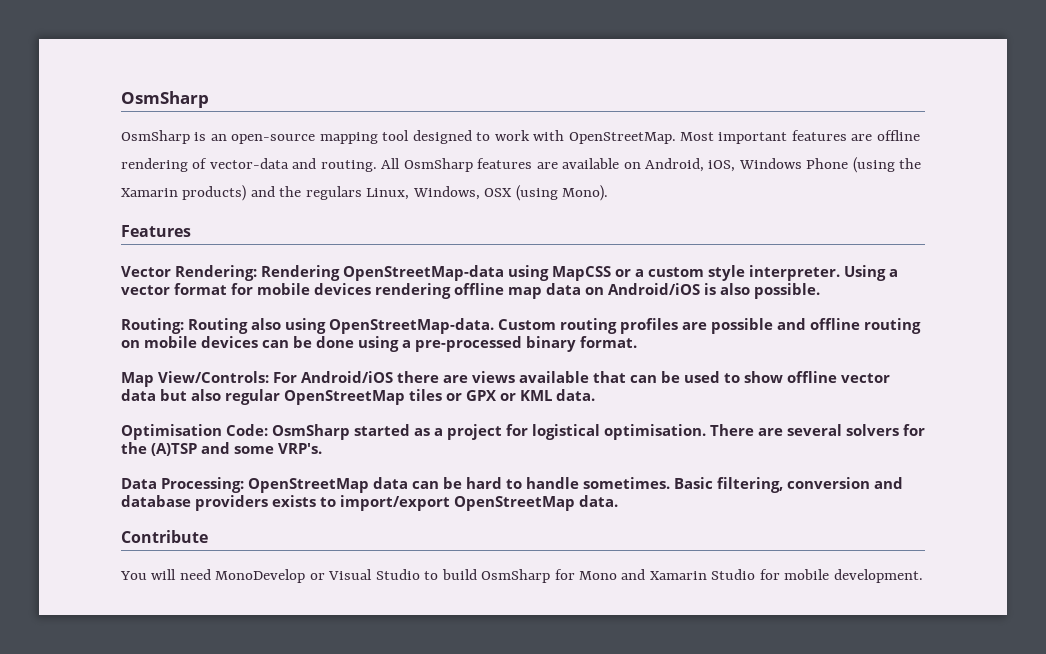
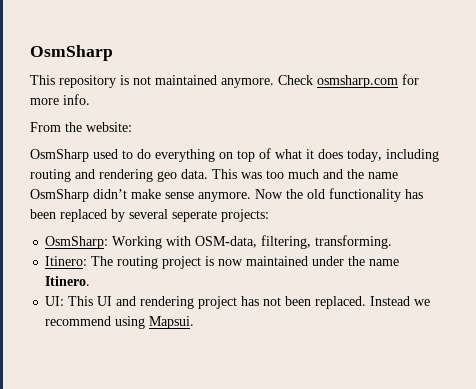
- OsmSharp is an open-source mapping tool designed to work with OpenStreetMap. Most important features are offline rendering of vector-data and routing. All OsmSharp features are available on Android, iOS, Windows Phone (using the Xamarin products) and the regulars Linux, Windows, OSX (using Mono).
- Features
- Vector Rendering: Rendering OpenStreetMap-data using MapCSS or a custom style interpreter. Using a vector format for mobile devices rendering offline map data on Android/iOS is also possible.
- Routing: Routing also using OpenStreetMap-data. Custom routing profiles are possible and offline routing on mobile devices can be done using a pre-processed binary format.
- Map View/Controls: For Android/iOS there are views available that can be used to show offline vector data but also regular OpenStreetMap tiles or GPX or KML data.
- Optimisation Code: OsmSharp started as a project for logistical optimisation. There are several solvers for the (A)TSP and some VRP's.
- Data Processing: OpenStreetMap data can be hard to handle sometimes. Basic filtering, conversion and database providers exists to import/export OpenStreetMap data.
- Contribute
- You will need MonoDevelop or Visual Studio to build OsmSharp for Mono and Xamarin Studio for mobile development.
+ This repository is not maintained anymore. Check osmsharp.com for more info.
+ From the website:
+ OsmSharp used to do everything on top of what it does today, including routing and rendering geo data. This was too much and the name OsmSharp didn’t make sense anymore. Now the old functionality has been replaced by several seperate projects:
+ OsmSharp: Working with OSM-data, filtering, transforming.
+ Itinero: The routing project is now maintained under the name Itinero.
+ UI: This UI and rendering project has not been replaced. Instead we recommend using Mapsui.

